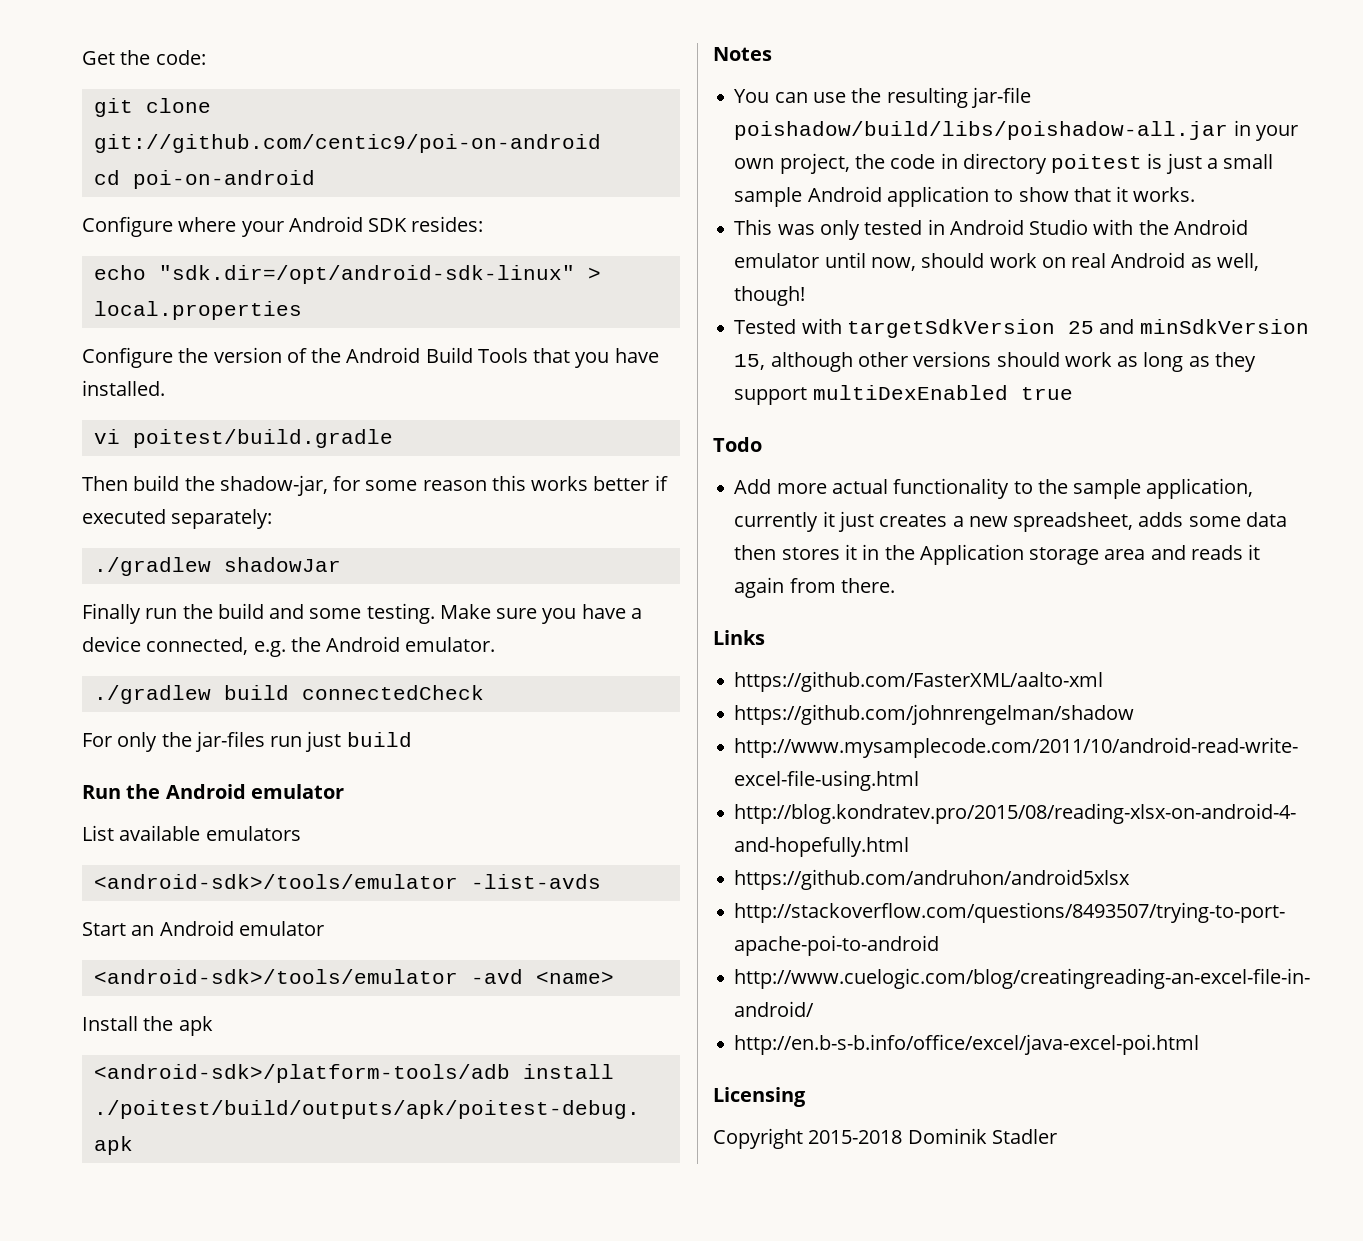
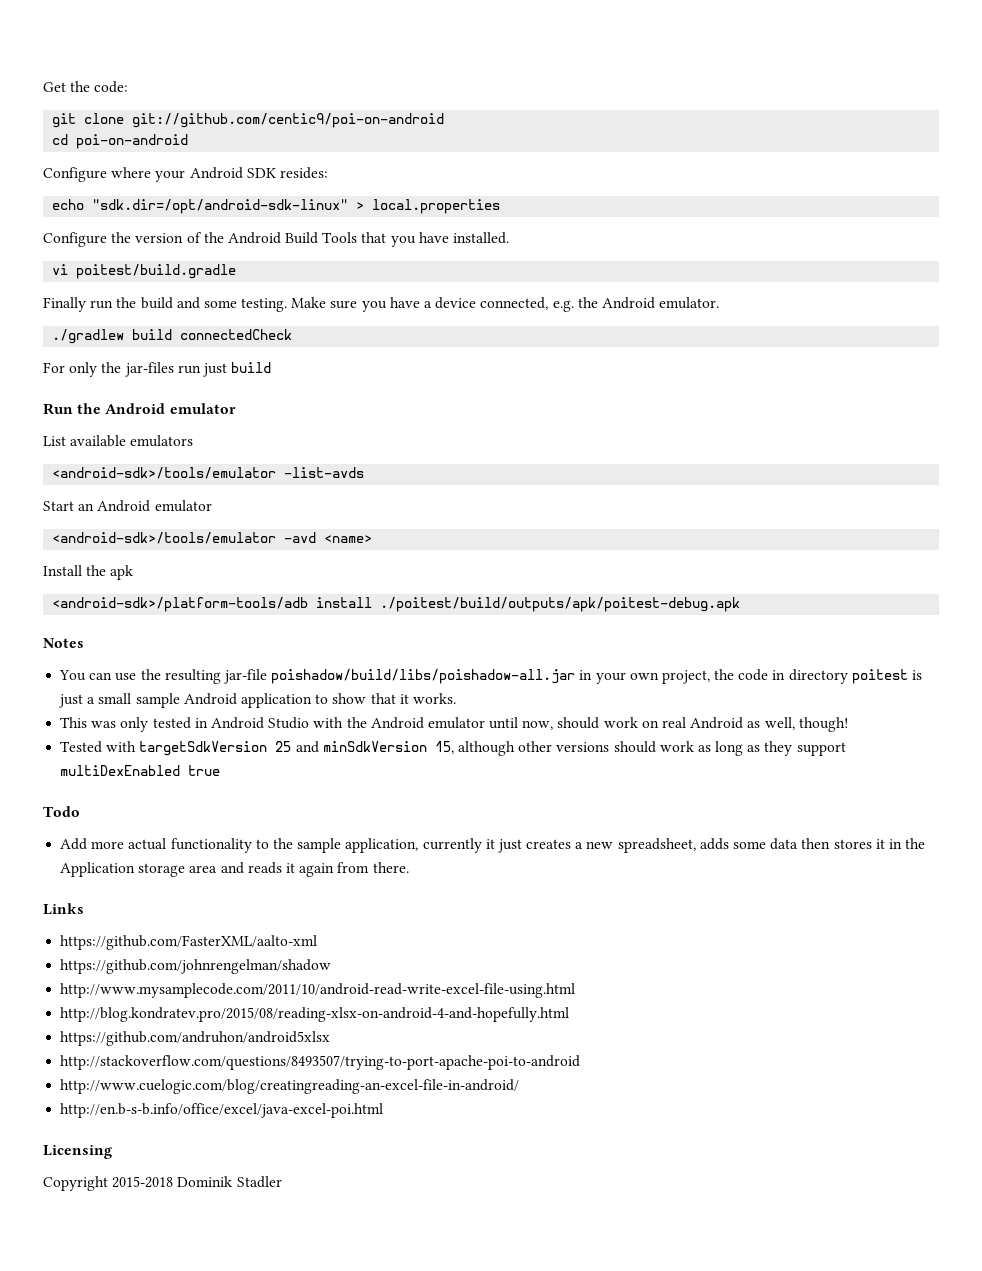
- Then build the shadow-jar, for some reason this works better if executed separately:
- ./gradlew shadowJar

